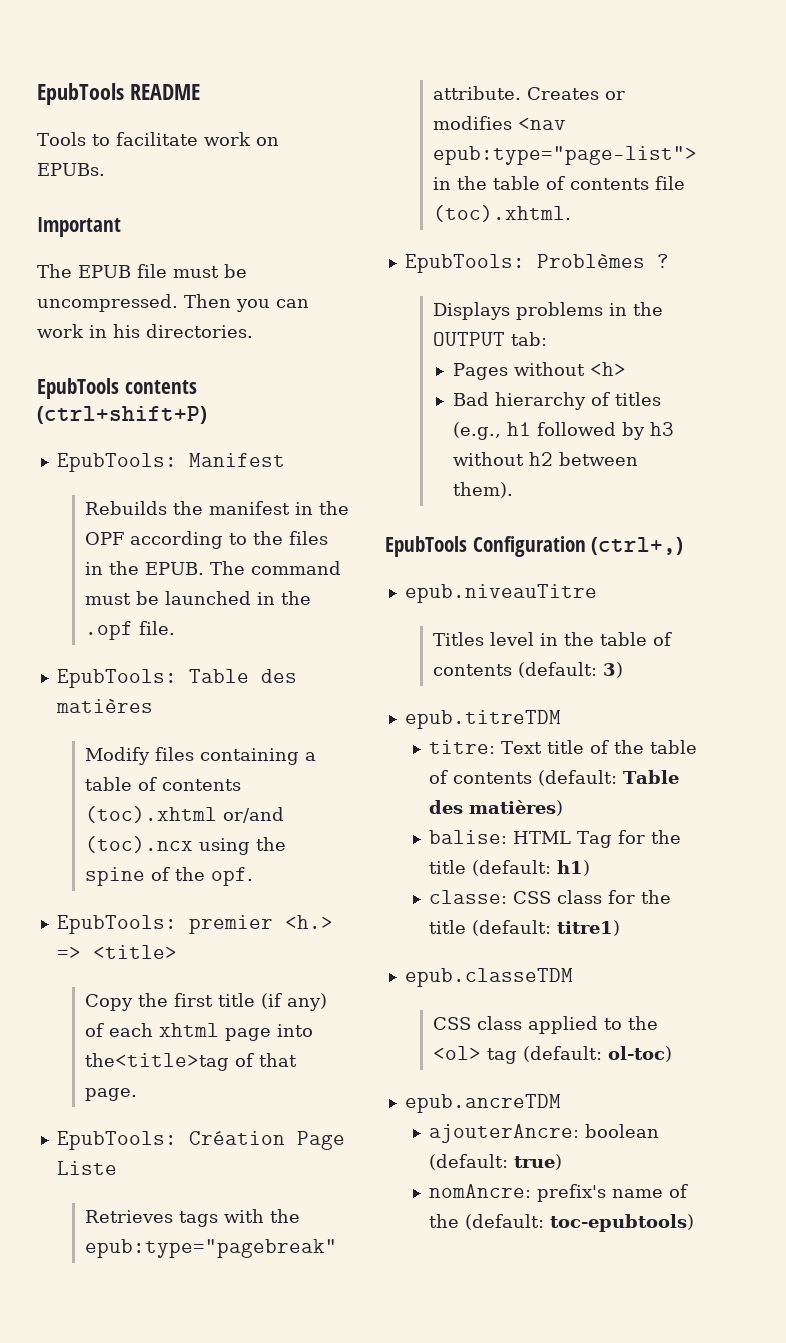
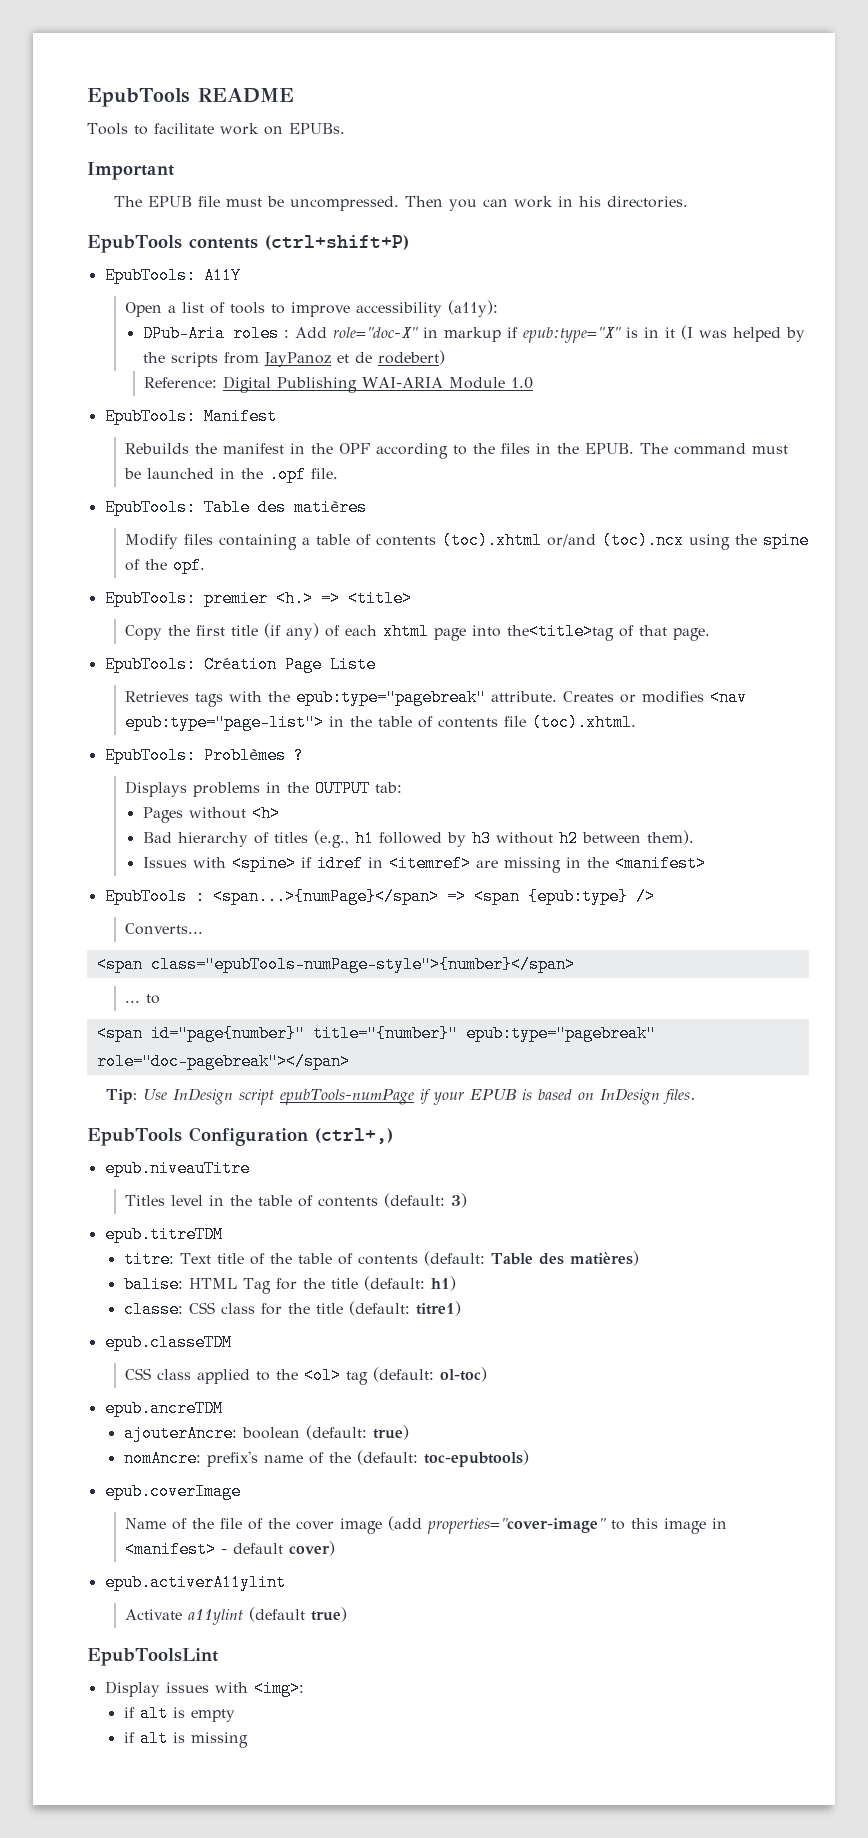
+ EpubTools: A11Y
+ Open a list of tools to improve accessibility (a11y):
+ DPub-Aria roles : Add role="doc-X" in markup if epub:type="X" is in it (I was helped by the scripts from JayPanoz et de rodebert)
+ Reference: Digital Publishing WAI-ARIA Module 1.0
+ Issues with <spine> if idref in <itemref> are missing in the <manifest>
+ EpubTools : <span...>{numPage}</span> => <span {epub:type} />
+ Converts...
+ <span class="epubTools-numPage-style">{number}</span>
+ ... to
+ <span id="page{number}" title="{number}" epub:type="pagebreak" role="doc-pagebreak"></span>
+ Tip: Use InDesign script epubTools-numPage if your EPUB is based on InDesign files.
+ epub.coverImage
+ Name of the file of the cover image (add properties="cover-image" to this image in <manifest> - default cover)
+ epub.activerA11ylint
+ Activate a11ylint (default true)
+ EpubToolsLint
+ Display issues with <img>:
+ if alt is empty
+ if alt is missing

